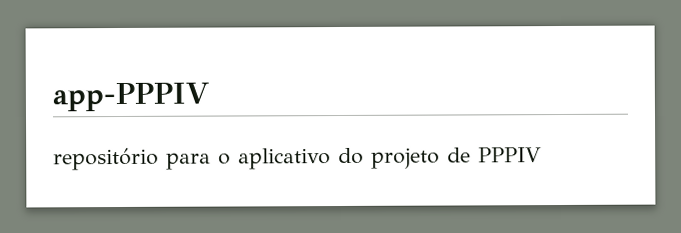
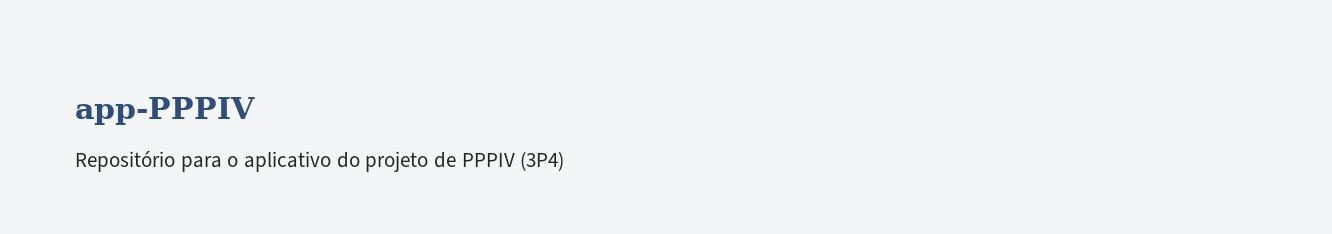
- repositório para o aplicativo do projeto de PPPIV
+ Repositório para o aplicativo do projeto de PPPIV (3P4)

